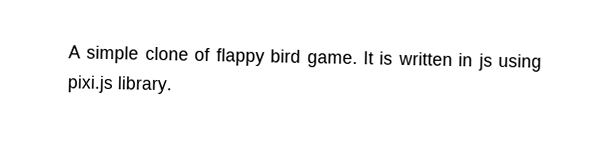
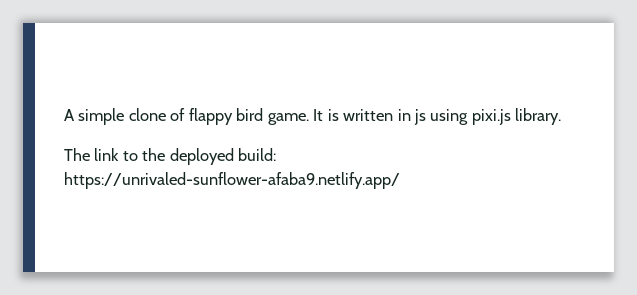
+ The link to the deployed build: https://unrivaled-sunflower-afaba9.netlify.app/

